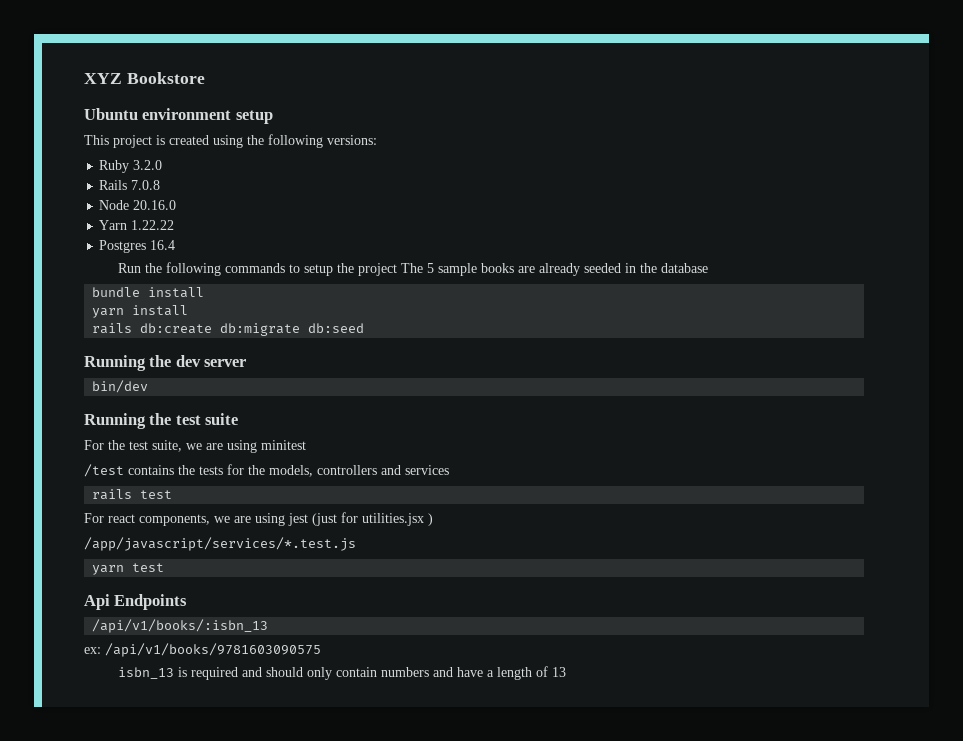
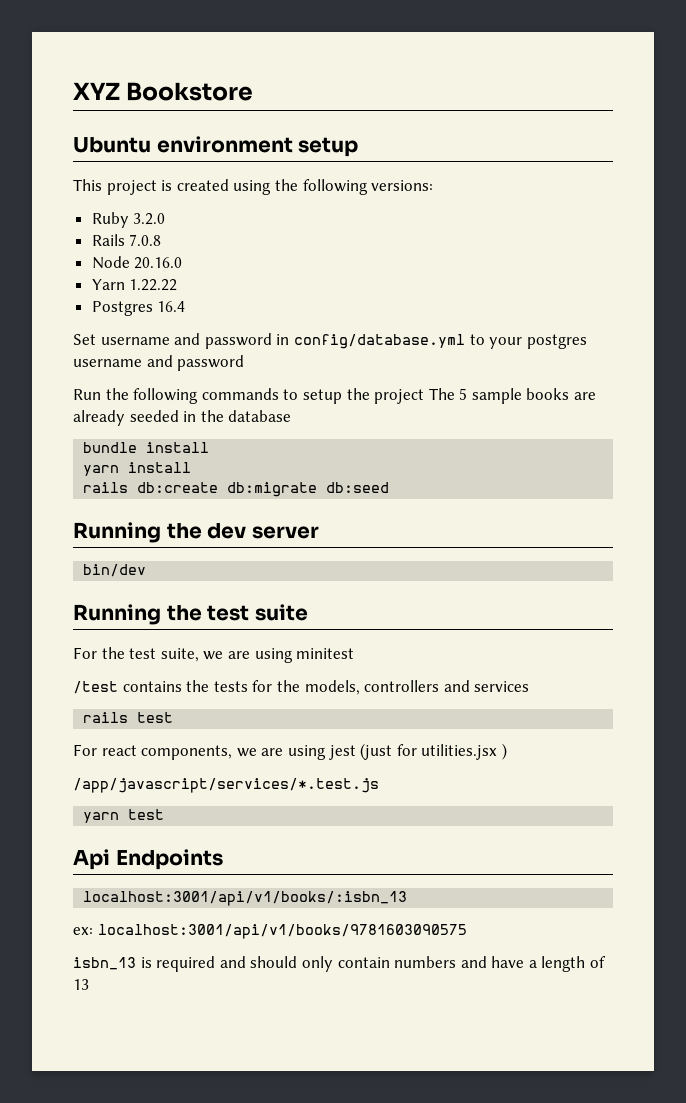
+ Set username and password in config/database.yml to your postgres username and password
- /api/v1/books/:isbn_13
+ localhost:3001/api/v1/books/:isbn_13
- ex: /api/v1/books/9781603090575
+ ex: localhost:3001/api/v1/books/9781603090575

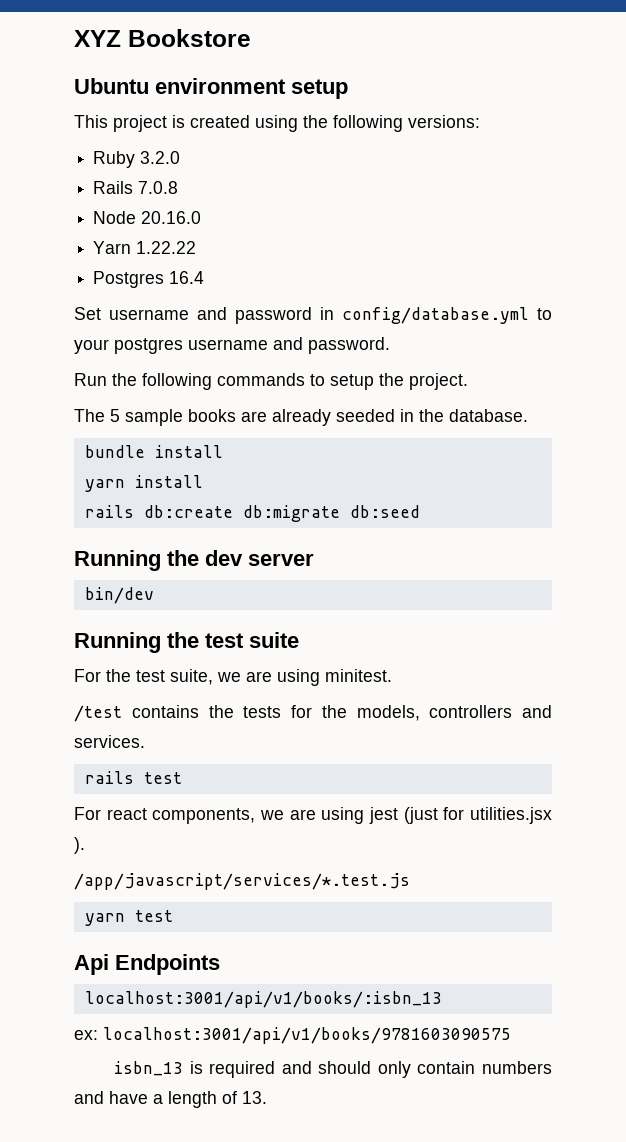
- Set username and password in config/database.yml to your postgres username and password
+ Set username and password in config/database.yml to your postgres username and password.
- Run the following commands to setup the project The 5 sample books are already seeded in the database
+ Run the following commands to setup the project.
+ The 5 sample books are already seeded in the database.
- For the test suite, we are using minitest
+ For the test suite, we are using minitest.
- /test contains the tests for the models, controllers and services
+ /test contains the tests for the models, controllers and services.
- For react components, we are using jest (just for utilities.jsx )
+ For react components, we are using jest (just for utilities.jsx ).
- isbn_13 is required and should only contain numbers and have a length of 13
+ isbn_13 is required and should only contain numbers and have a length of 13.

